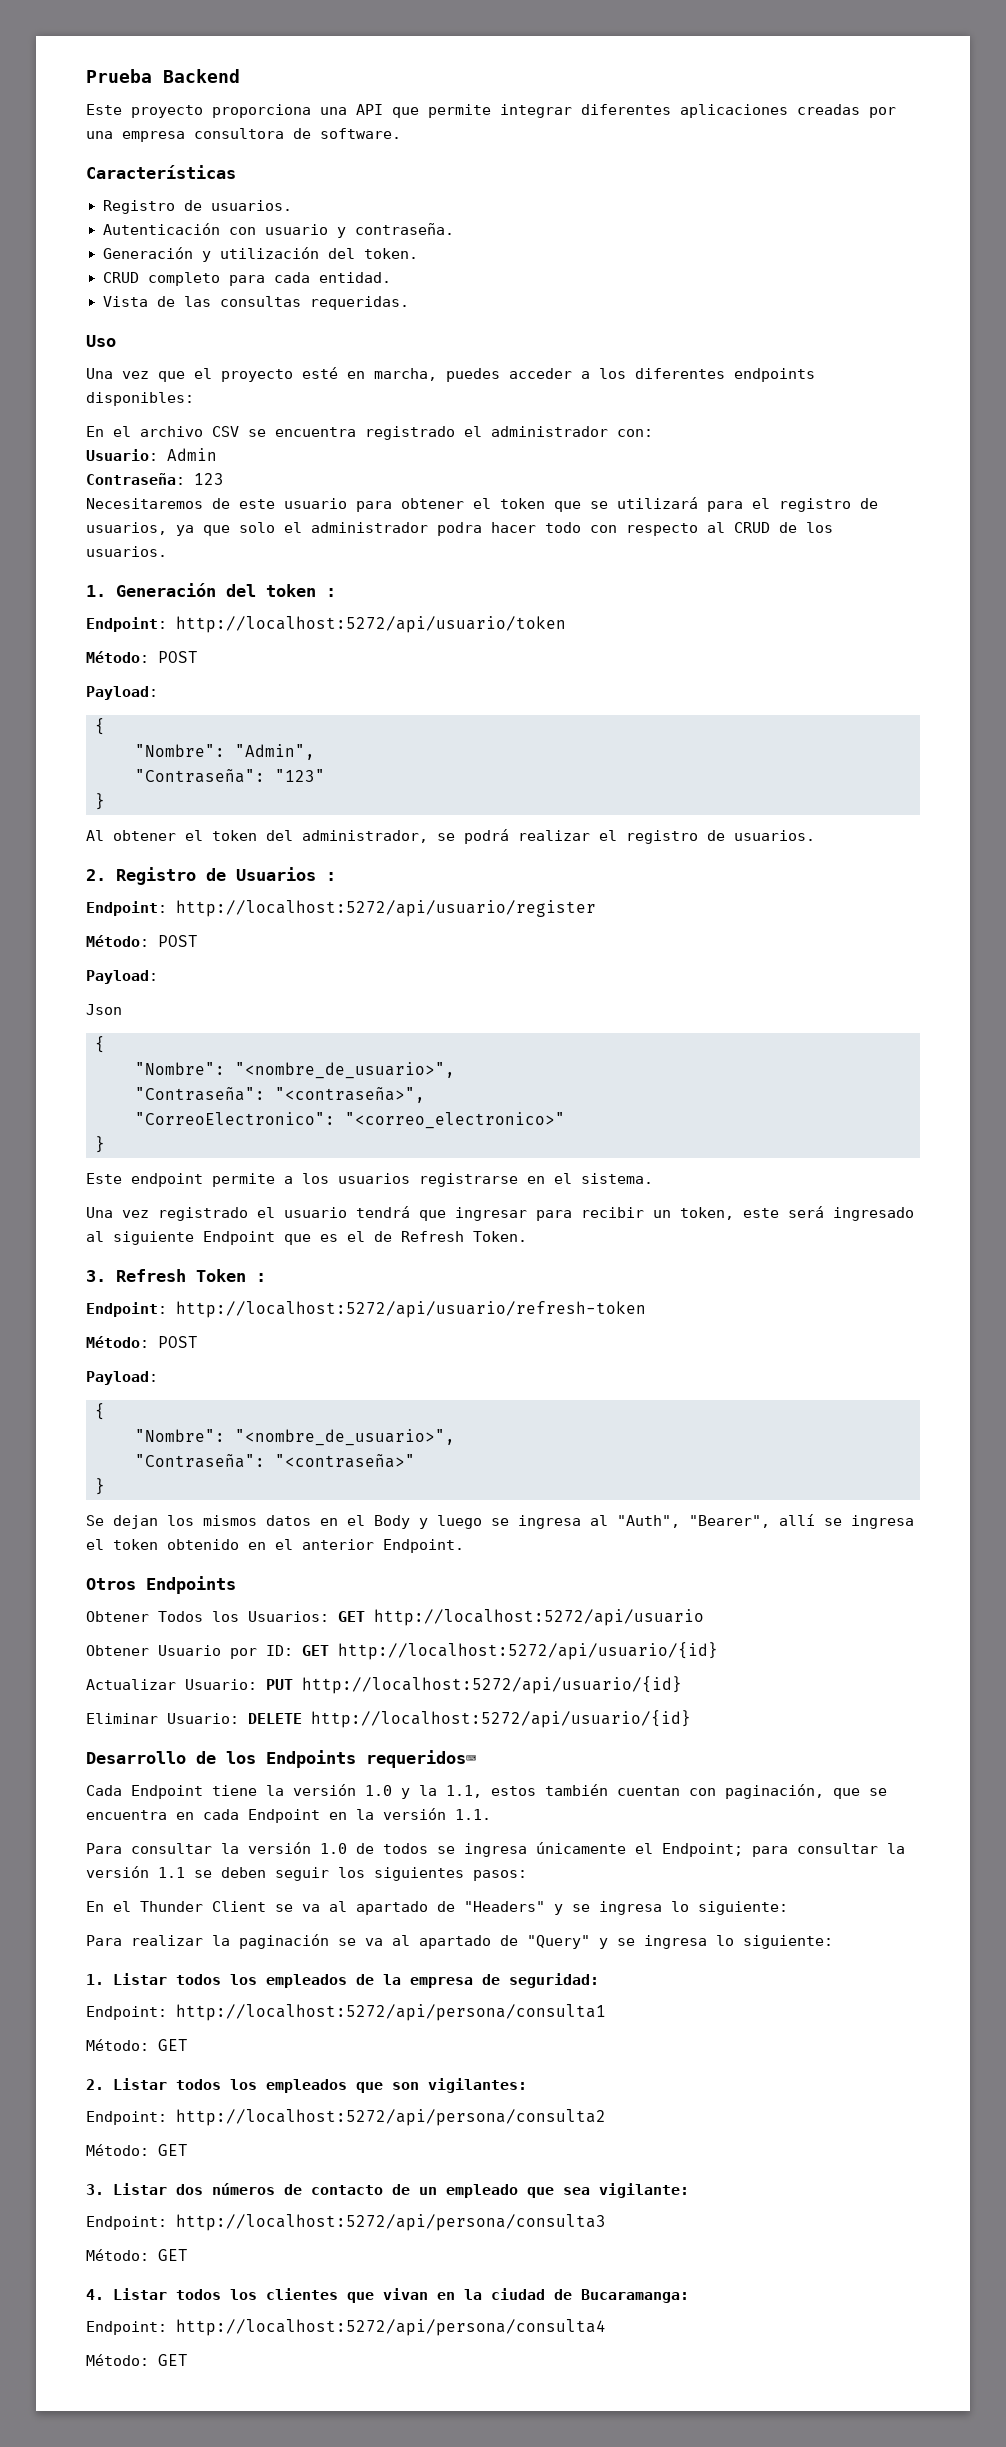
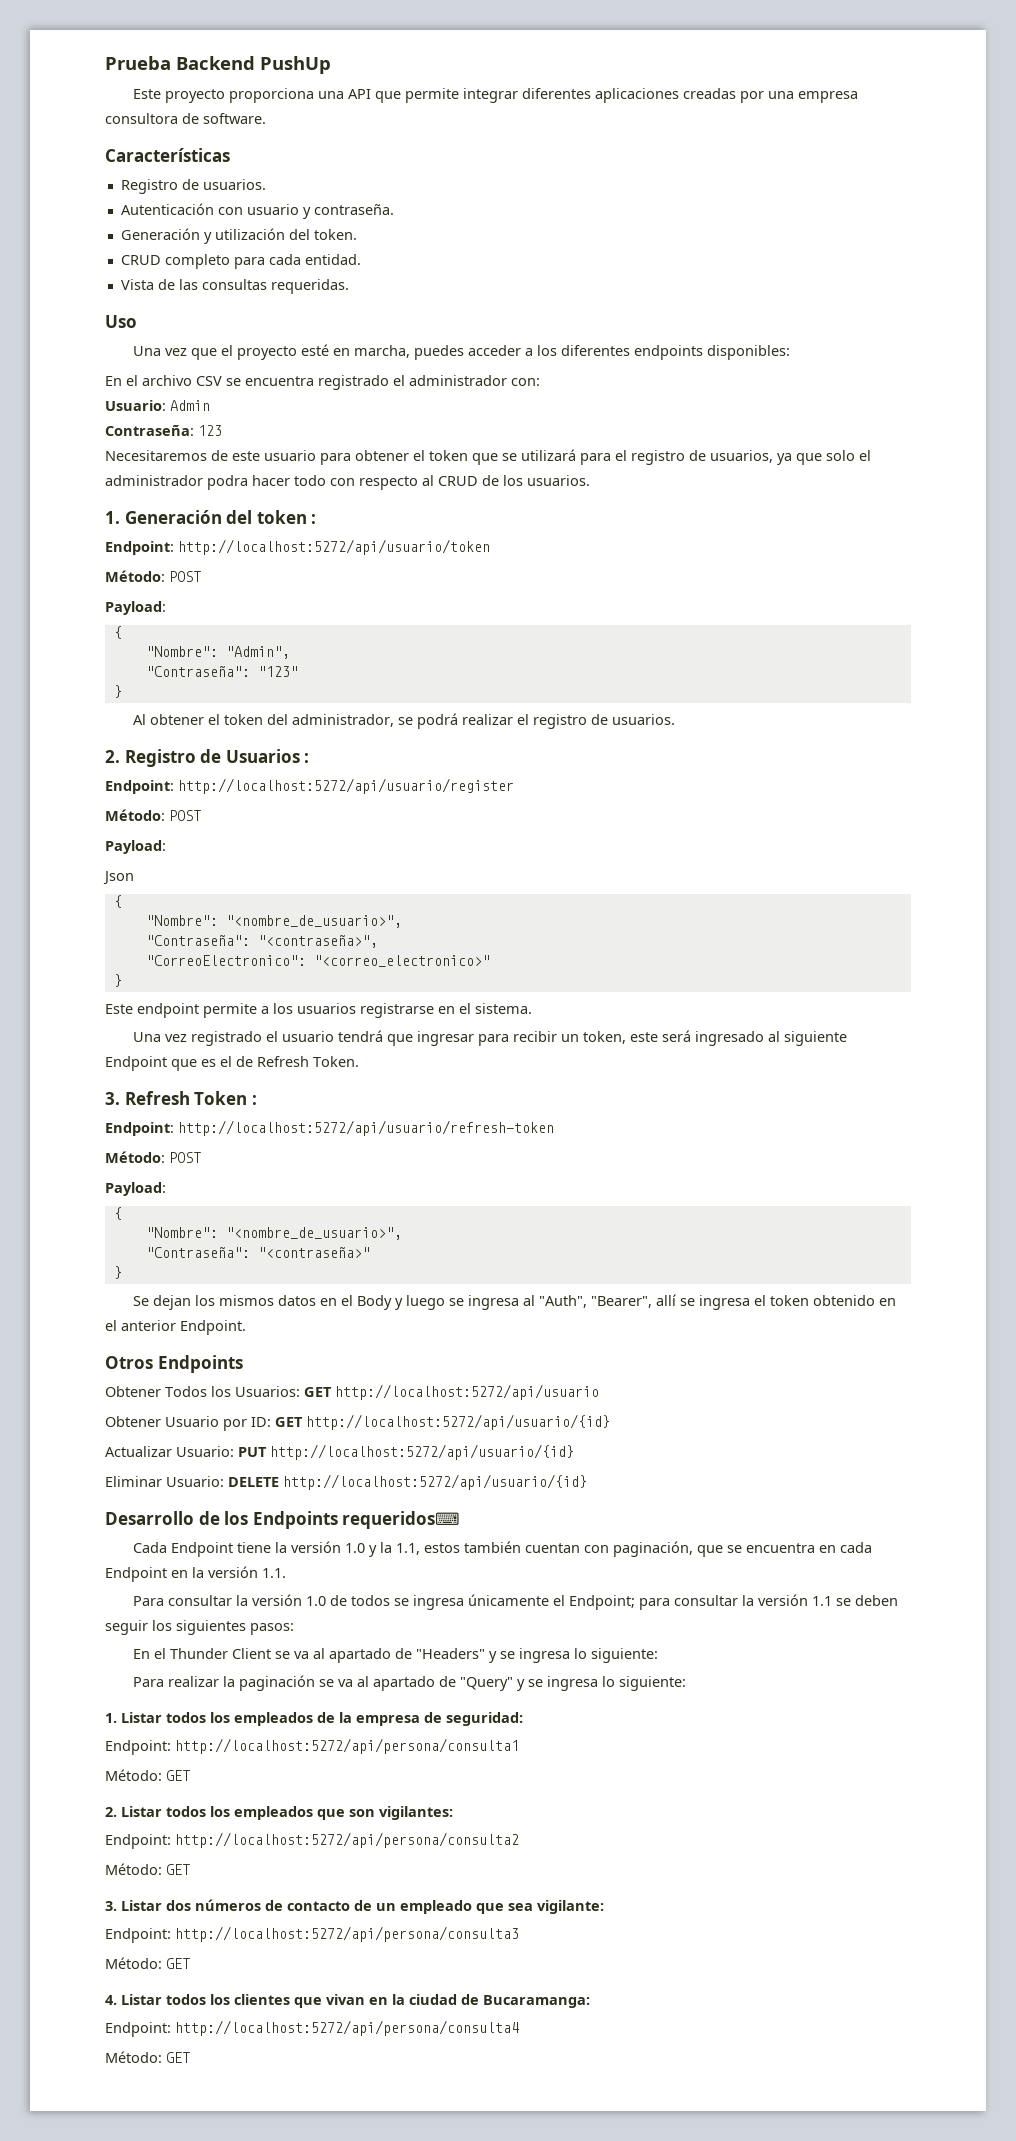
- Prueba Backend
+ Prueba Backend PushUp

